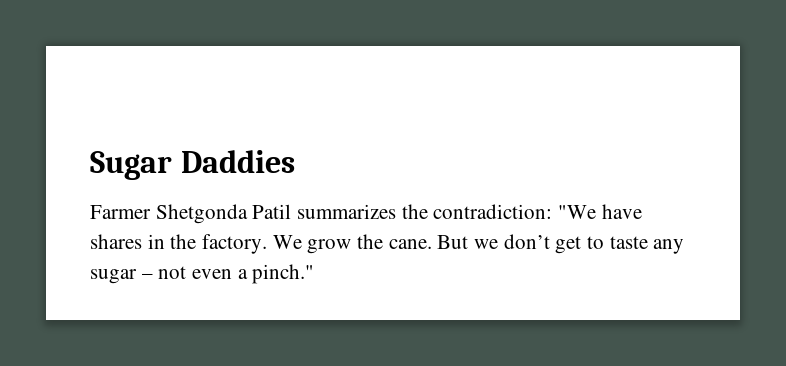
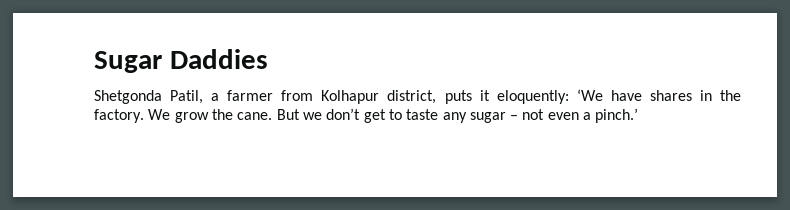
- Farmer Shetgonda Patil summarizes the contradiction: "We have shares in the factory.
+ Shetgonda Patil, a farmer from Kolhapur district, puts it eloquently: ‘We have shares in the factory.
- But we don’t get to taste any sugar – not even a pinch."
+ But we don’t get to taste any sugar – not even a pinch.’

